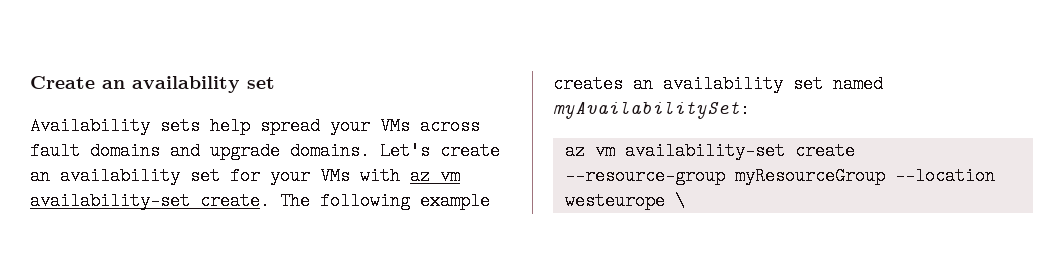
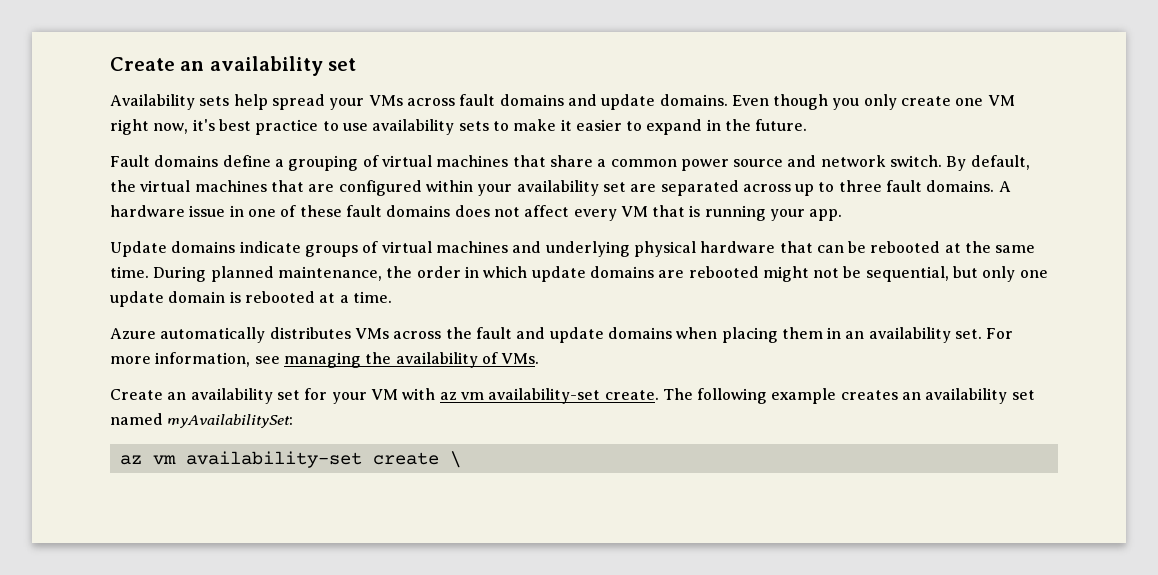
- Availability sets help spread your VMs across fault domains and upgrade domains. Let's create an availability set for your VMs with az vm availability-set create.
+ Availability sets help spread your VMs across fault domains and update domains. Even though you only create one VM right now, it's best practice to use availability sets to make it easier to expand in the future.
+ Fault domains define a grouping of virtual machines that share a common power source and network switch. By default, the virtual machines that are configured within your availability set are separated across up to three fault domains. A hardware issue in one of these fault domains does not affect every VM that is running your app.
+ Update domains indicate groups of virtual machines and underlying physical hardware that can be rebooted at the same time. During planned maintenance, the order in which update domains are rebooted might not be sequential, but only one update domain is rebooted at a time.
+ Azure automatically distributes VMs across the fault and update domains when placing them in an availability set. For more information, see managing the availability of VMs.
+ Create an availability set for your VM with az vm availability-set create.
- az vm availability-set create --resource-group myResourceGroup --location westeurope \
+ az vm availability-set create \

